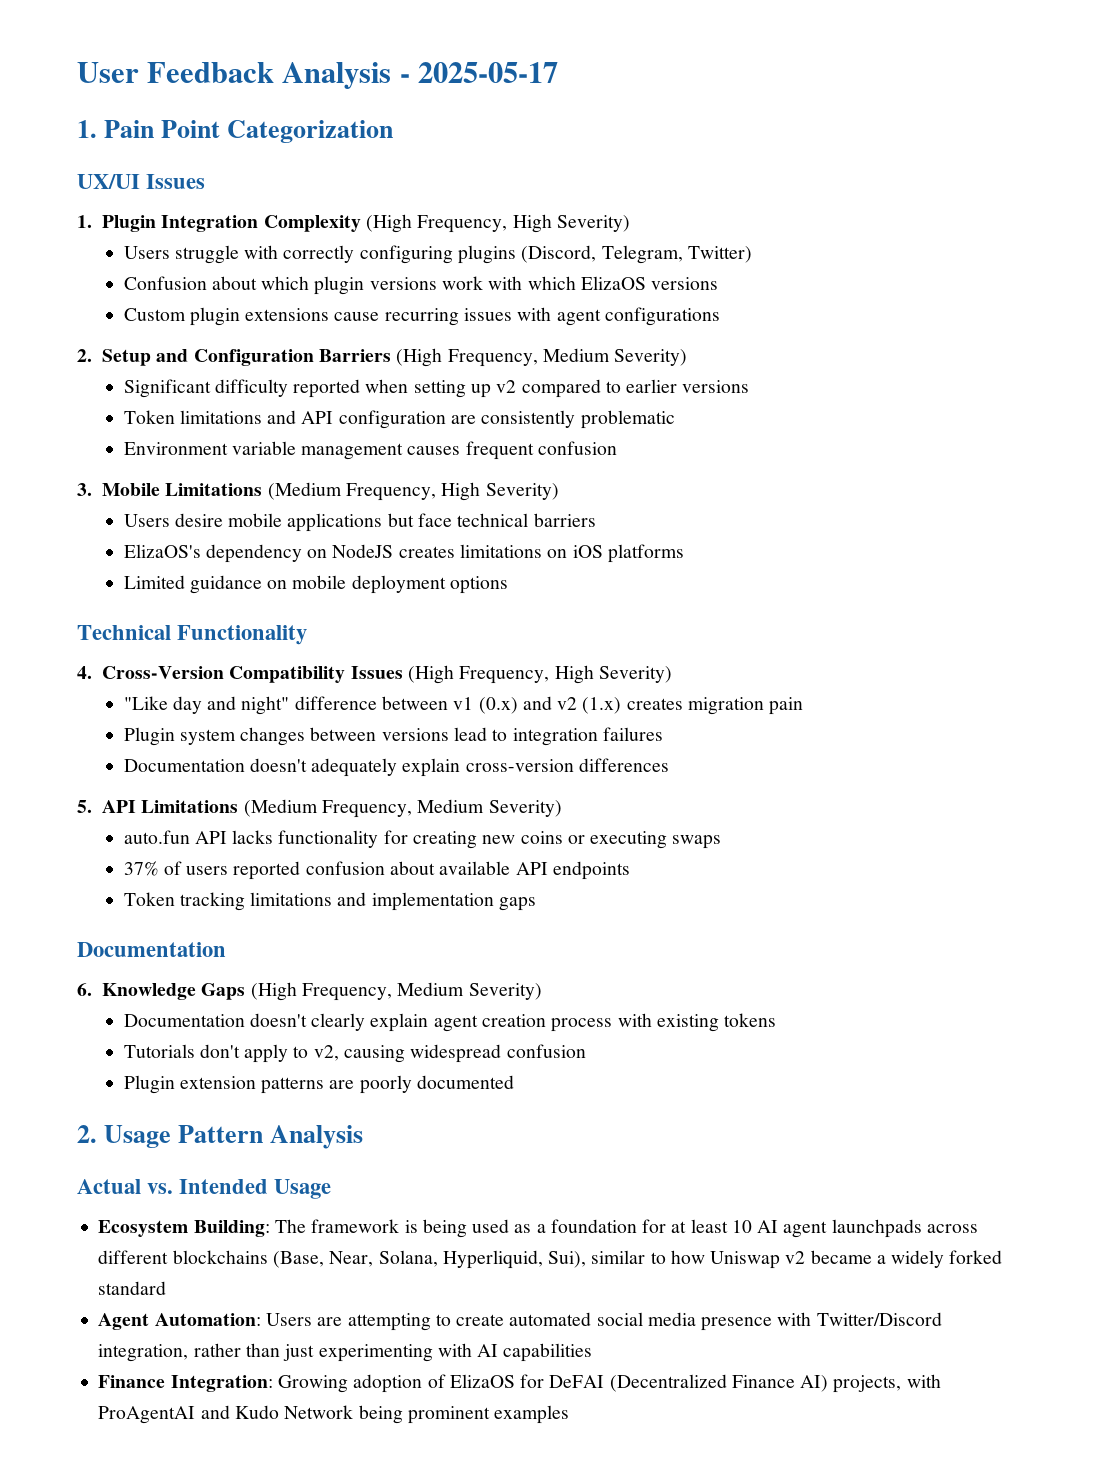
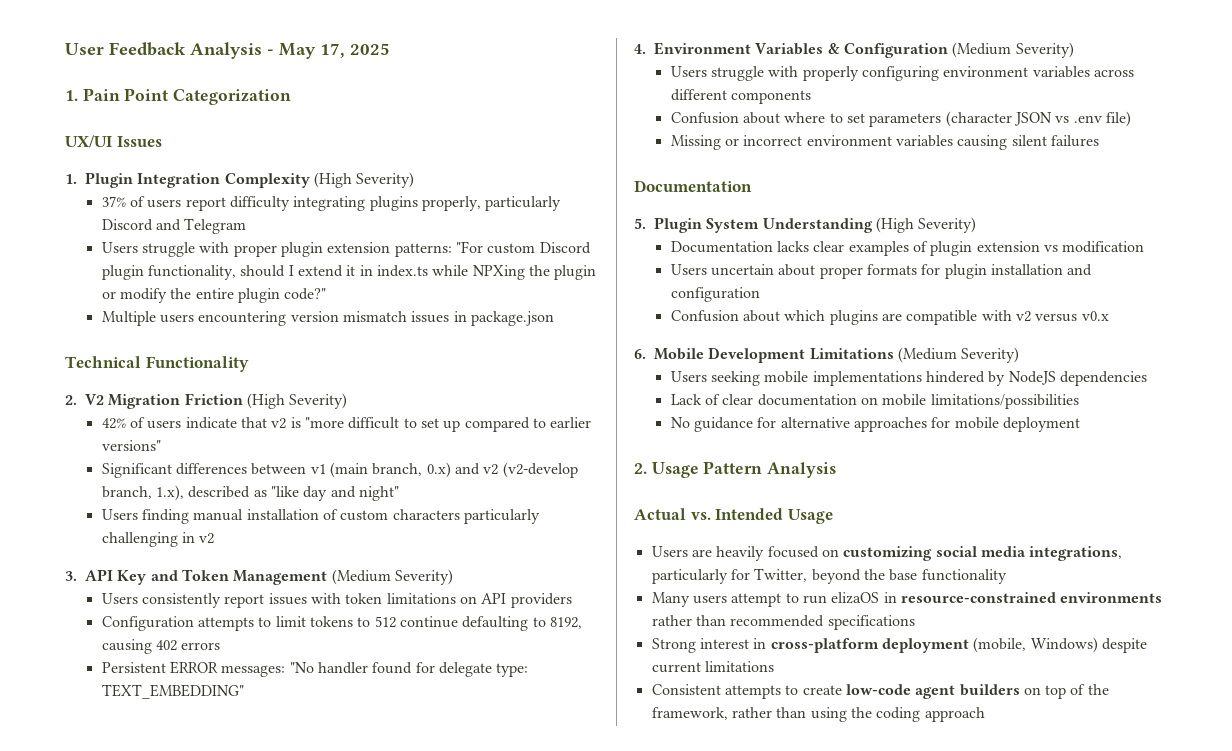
- User Feedback Analysis - 2025-05-17
+ User Feedback Analysis - May 17, 2025
- 1. Plugin Integration Complexity (High Frequency, High Severity)
- Users struggle with correctly configuring plugins (Discord, Telegram, Twitter)
- Confusion about which plugin versions work with which ElizaOS versions
- Custom plugin extensions cause recurring issues with agent configurations
- 2. Setup and Configuration Barriers (High Frequency, Medium Severity)
- Significant difficulty reported when setting up v2 compared to earlier versions
- Token limitations and API configuration are consistently problematic
- Environment variable management causes frequent confusion
- 3. Mobile Limitations (Medium Frequency, High Severity)
- Users desire mobile applications but face technical barriers
- ElizaOS's dependency on NodeJS creates limitations on iOS platforms
- Limited guidance on mobile deployment options
+ 1. Plugin Integration Complexity (High Severity)
+ 37% of users report difficulty integrating plugins properly, particularly Discord and Telegram
+ Users struggle with proper plugin extension patterns: "For custom Discord plugin functionality, should I extend it in index.ts while NPXing the plugin or modify the entire plugin code?"
+ Multiple users encountering version mismatch issues in package.json
  Technical Functionality
- 4. Cross-Version Compatibility Issues (High Frequency, High Severity)
- "Like day and night" difference between v1 (0.x) and v2 (1.x) creates migration pain
- Plugin system changes between versions lead to integration failures
- Documentation doesn't adequately explain cross-version differences
- 5. API Limitations (Medium Frequency, Medium Severity)
- auto.fun API lacks functionality for creating new coins or executing swaps
- 37% of users reported confusion about available API endpoints
- Token tracking limitations and implementation gaps
+ 2. V2 Migration Friction (High Severity)
+ 42% of users indicate that v2 is "more difficult to set up compared to earlier versions"
+ Significant differences between v1 (main branch, 0.x) and v2 (v2-develop branch, 1.x), described as "like day and night"
+ Users finding manual installation of custom characters particularly challenging in v2
+ 3. API Key and Token Management (Medium Severity)
+ Users consistently report issues with token limitations on API providers
+ Configuration attempts to limit tokens to 512 continue defaulting to 8192, causing 402 errors
+ Persistent ERROR messages: "No handler found for delegate type: TEXT_EMBEDDING"
+ 4. Environment Variables & Configuration (Medium Severity)
+ Users struggle with properly configuring environment variables across different components
+ Confusion about where to set parameters (character JSON vs .env file)
+ Missing or incorrect environment variables causing silent failures
  Documentation
- 6. Knowledge Gaps (High Frequency, Medium Severity)
- Documentation doesn't clearly explain agent creation process with existing tokens
- Tutorials don't apply to v2, causing widespread confusion
- Plugin extension patterns are poorly documented
+ 5. Plugin System Understanding (High Severity)
+ Documentation lacks clear examples of plugin extension vs modification
+ Users uncertain about proper formats for plugin installation and configuration
+ Confusion about which plugins are compatible with v2 versus v0.x
+ 6. Mobile Development Limitations (Medium Severity)
+ Users seeking mobile implementations hindered by NodeJS dependencies
+ Lack of clear documentation on mobile limitations/possibilities
+ No guidance for alternative approaches for mobile deployment
- Ecosystem Building: The framework is being used as a foundation for at least 10 AI agent launchpads across different blockchains (Base, Near, Solana, Hyperliquid, Sui), similar to how Uniswap v2 became a widely forked standard
- Agent Automation: Users are attempting to create automated social media presence with Twitter/Discord integration, rather than just experimenting with AI capabilities
- Finance Integration: Growing adoption of ElizaOS for DeFAI (Decentralized Finance AI) projects, with ProAgentAI and Kudo Network being prominent examples
+ Users are heavily focused on customizing social media integrations, particularly for Twitter, beyond the base functionality
+ Many users attempt to run elizaOS in resource-constrained environments rather than recommended specifications
+ Strong interest in cross-platform deployment (mobile, Windows) despite current limitations
+ Consistent attempts to create low-code agent builders on top of the framework, rather than using the coding approach

